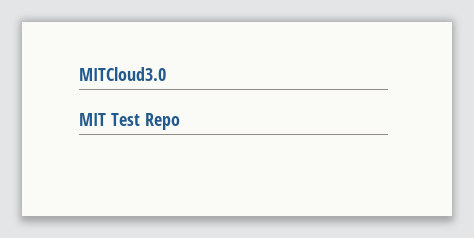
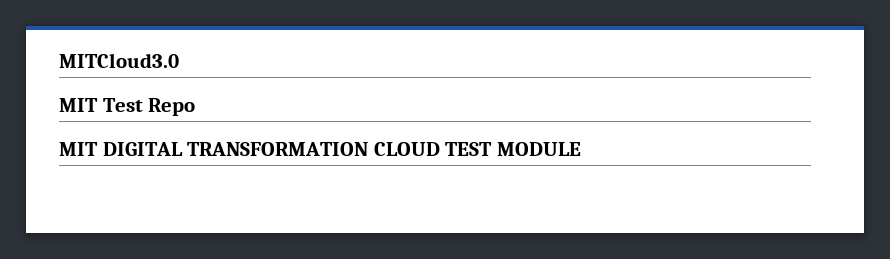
+ MIT DIGITAL TRANSFORMATION CLOUD TEST MODULE

